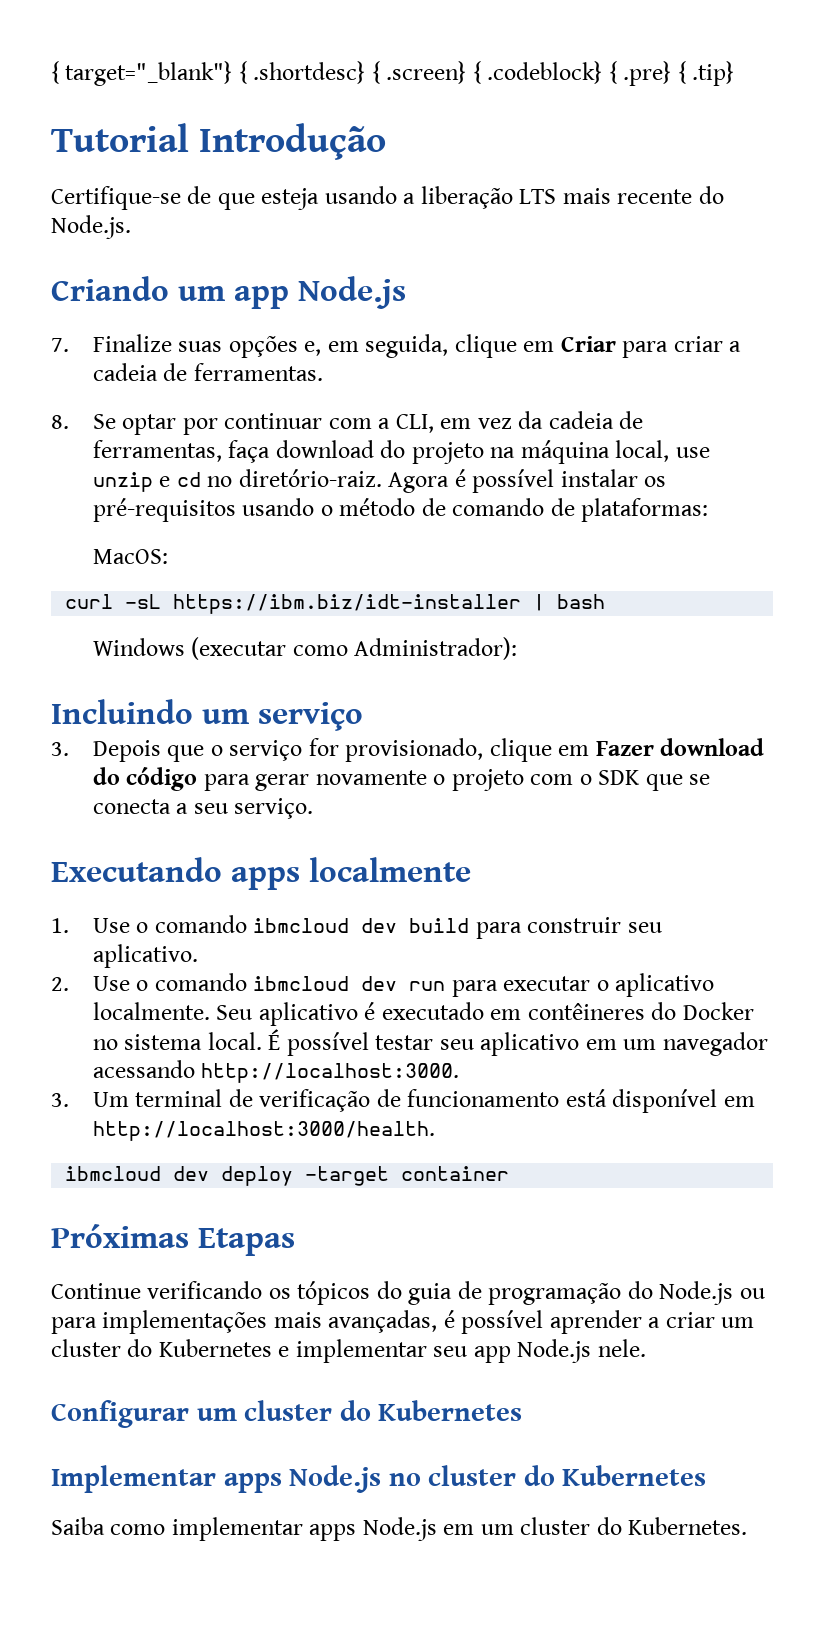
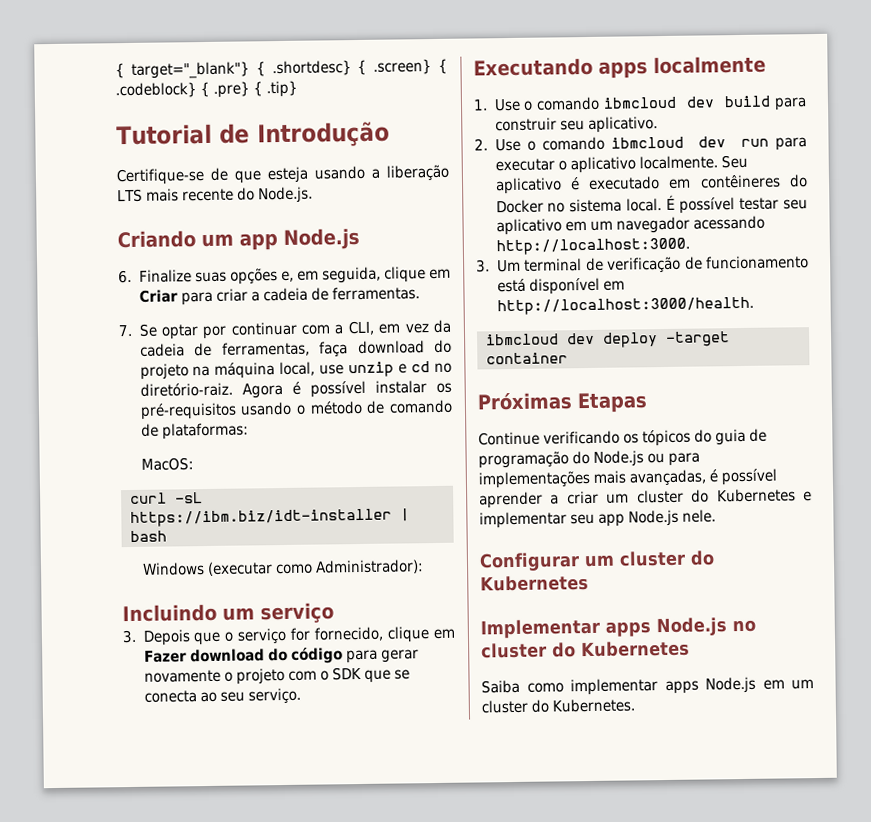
- Tutorial Introdução
+ Tutorial de Introdução
- 7. Finalize suas opções e, em seguida, clique em Criar para criar a cadeia de ferramentas.
+ 6. Finalize suas opções e, em seguida, clique em Criar para criar a cadeia de ferramentas.
- 8. Se optar por continuar com a CLI, em vez da cadeia de ferramentas, faça download do projeto na máquina local, use unzip e cd no diretório-raiz.
+ 7. Se optar por continuar com a CLI, em vez da cadeia de ferramentas, faça download do projeto na máquina local, use unzip e cd no diretório-raiz.
- 3. Depois que o serviço for provisionado, clique em Fazer download do código para gerar novamente o projeto com o SDK que se conecta a seu serviço.
+ 3. Depois que o serviço for fornecido, clique em Fazer download do código para gerar novamente o projeto com o SDK que se conecta ao seu serviço.

